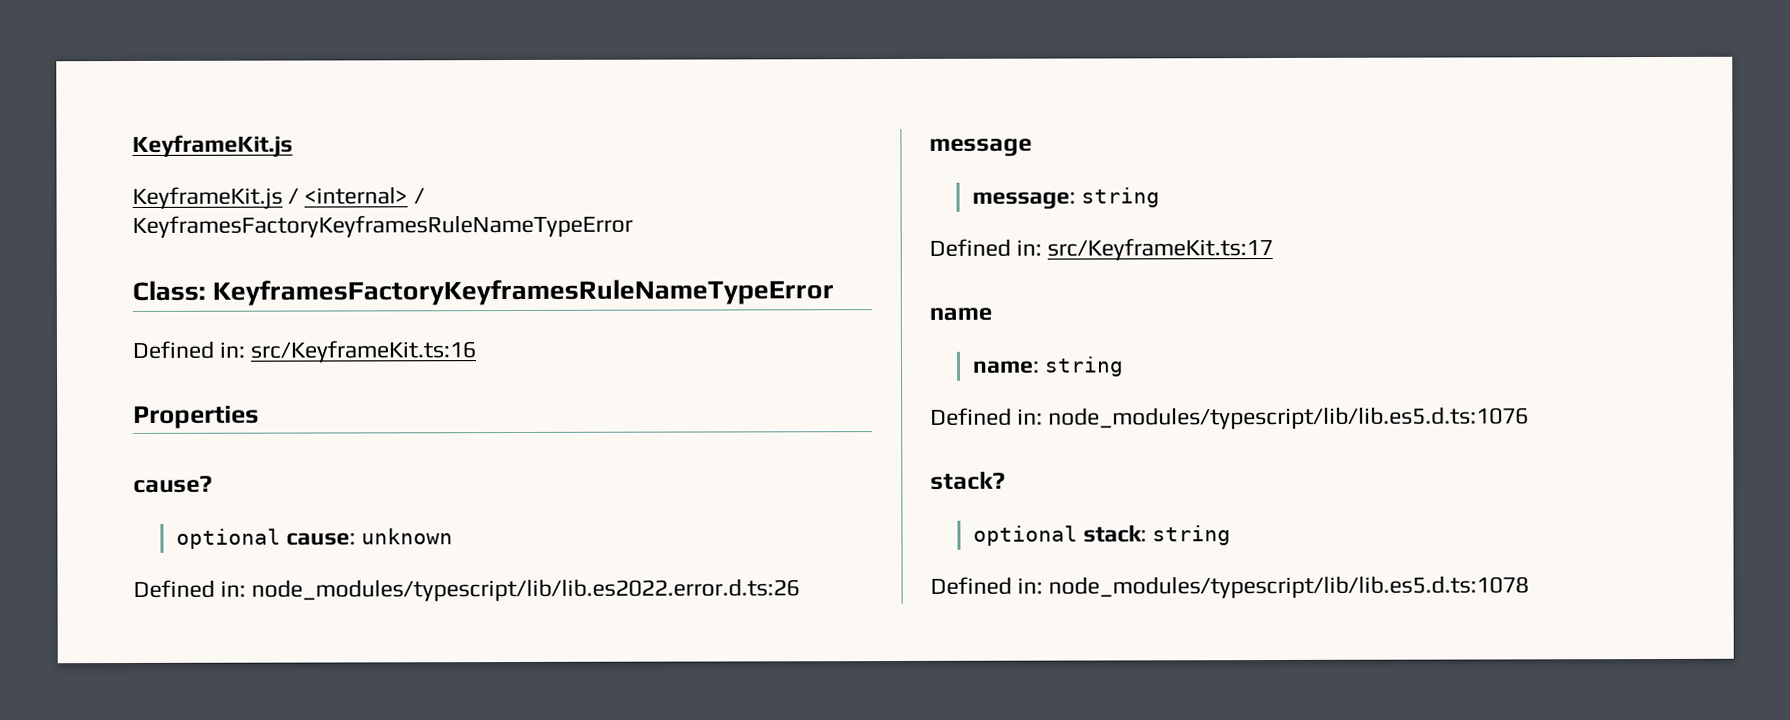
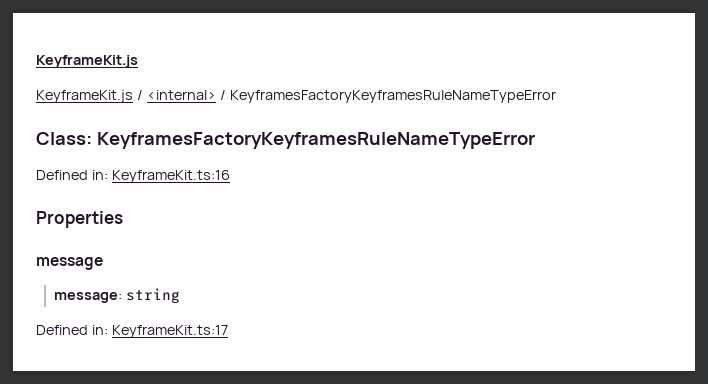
- Defined in: src/KeyframeKit.ts:16
+ Defined in: KeyframeKit.ts:16
- cause?
- optional cause: unknown
- Defined in: node_modules/typescript/lib/lib.es2022.error.d.ts:26
- Defined in: src/KeyframeKit.ts:17
- name
- name: string
- Defined in: node_modules/typescript/lib/lib.es5.d.ts:1076
- stack?
- optional stack: string
- Defined in: node_modules/typescript/lib/lib.es5.d.ts:1078
+ Defined in: KeyframeKit.ts:17

